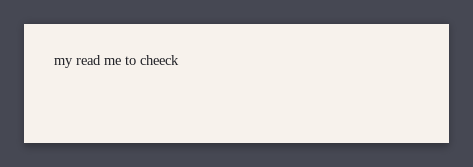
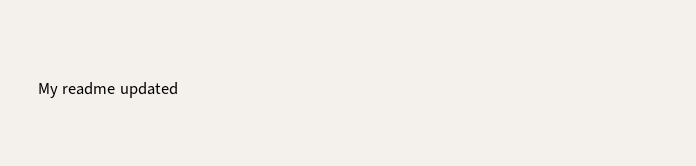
- my read me to cheeck
+ My readme updated

